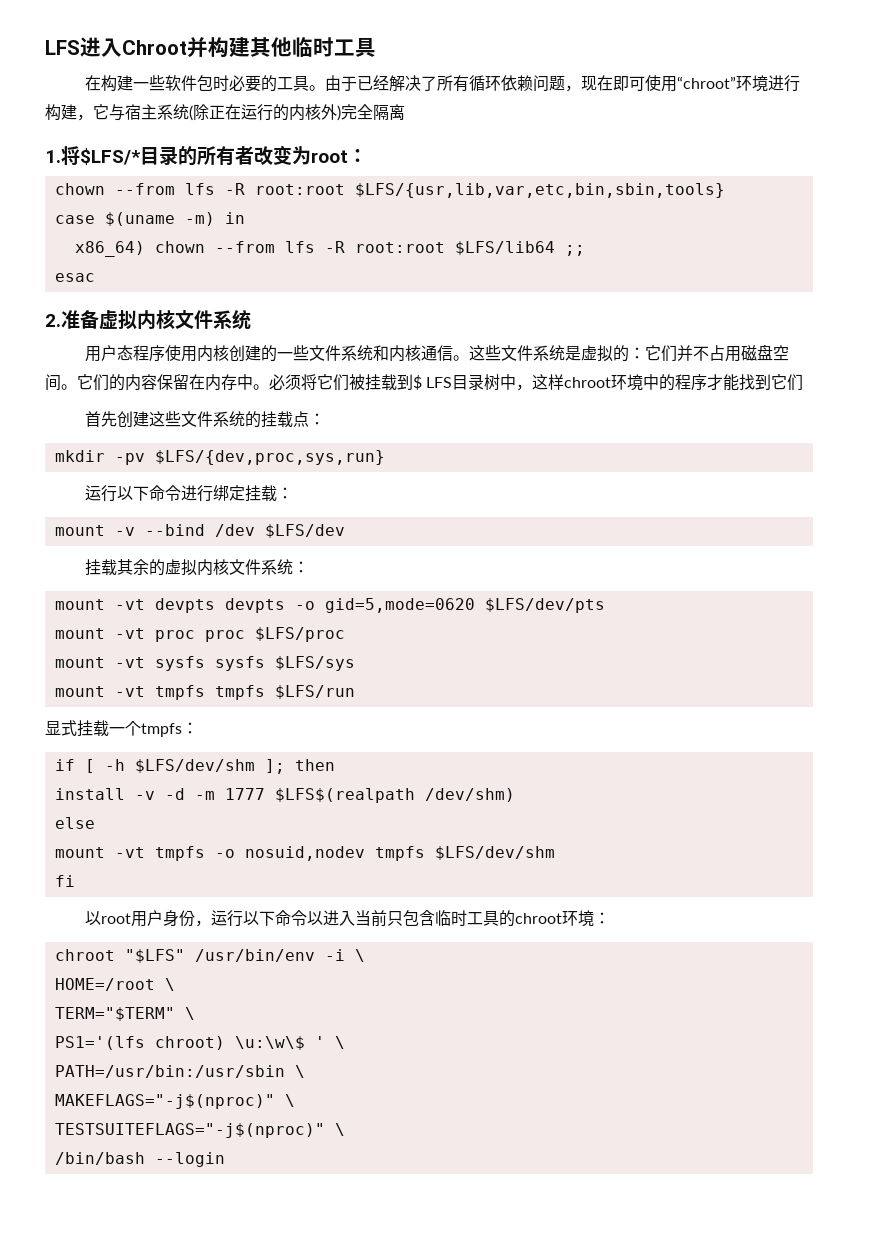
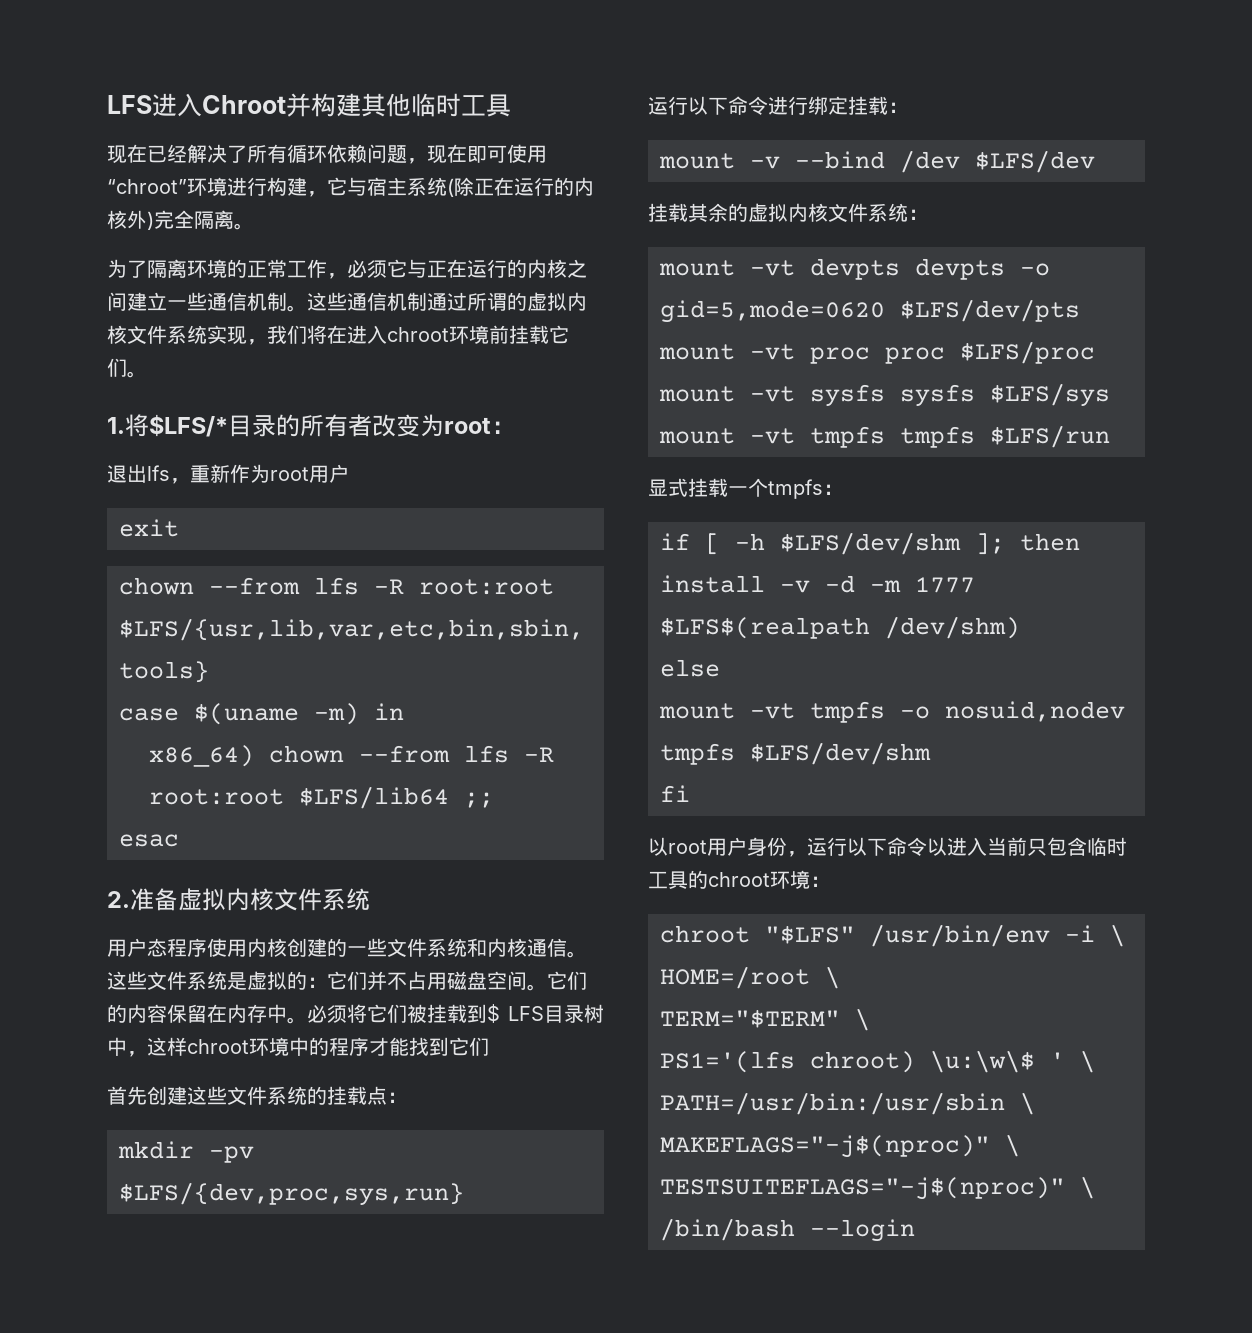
- 在构建一些软件包时必要的工具。由于已经解决了所有循环依赖问题，现在即可使用“chroot”环境进行构建，它与宿主系统(除正在运行的内核外)完全隔离
+ 现在已经解决了所有循环依赖问题，现在即可使用“chroot”环境进行构建，它与宿主系统(除正在运行的内核外)完全隔离。
+ 为了隔离环境的正常工作，必须它与正在运行的内核之间建立一些通信机制。这些通信机制通过所谓的虚拟内核文件系统实现，我们将在进入chroot环境前挂载它们。
+ 退出lfs，重新作为root用户
+ exit

